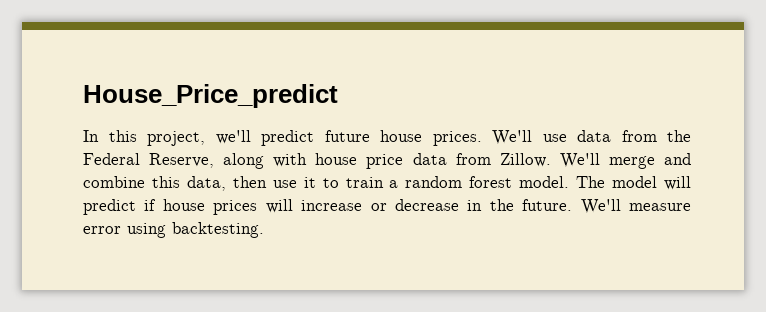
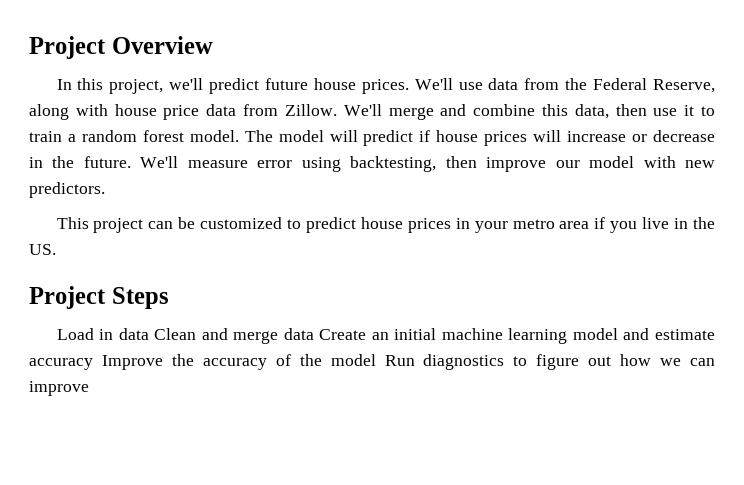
- House_Price_predict
+ Project Overview
- We'll measure error using backtesting.
+ We'll measure error using backtesting, then improve our model with new predictors.
+ This project can be customized to predict house prices in your metro area if you live in the US.
+ Project Steps
+ Load in data Clean and merge data Create an initial machine learning model and estimate accuracy Improve the accuracy of the model Run diagnostics to figure out how we can improve

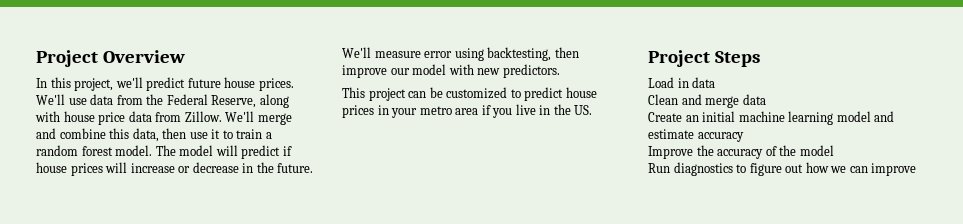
- Load in data Clean and merge data Create an initial machine learning model and estimate accuracy Improve the accuracy of the model Run diagnostics to figure out how we can improve
+ Load in data
+ Clean and merge data
+ Create an initial machine learning model and estimate accuracy
+ Improve the accuracy of the model
+ Run diagnostics to figure out how we can improve

